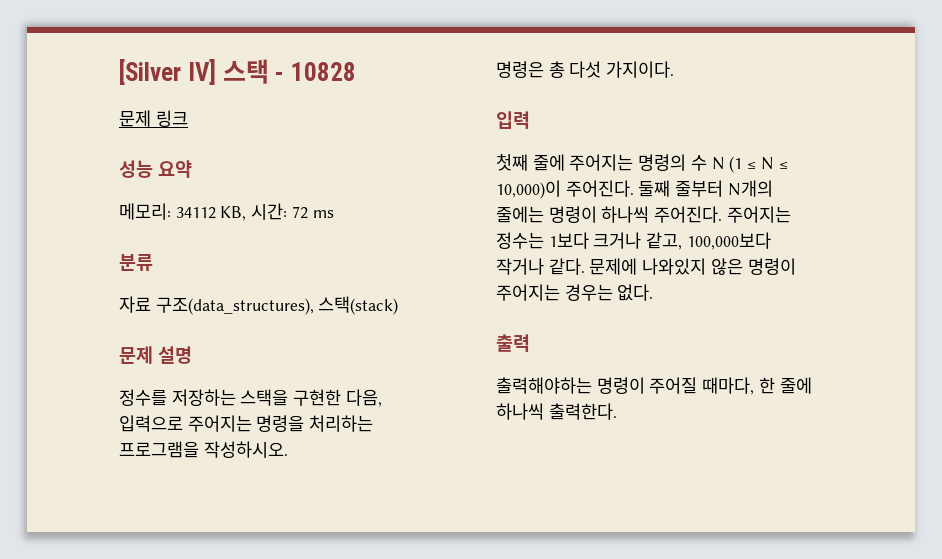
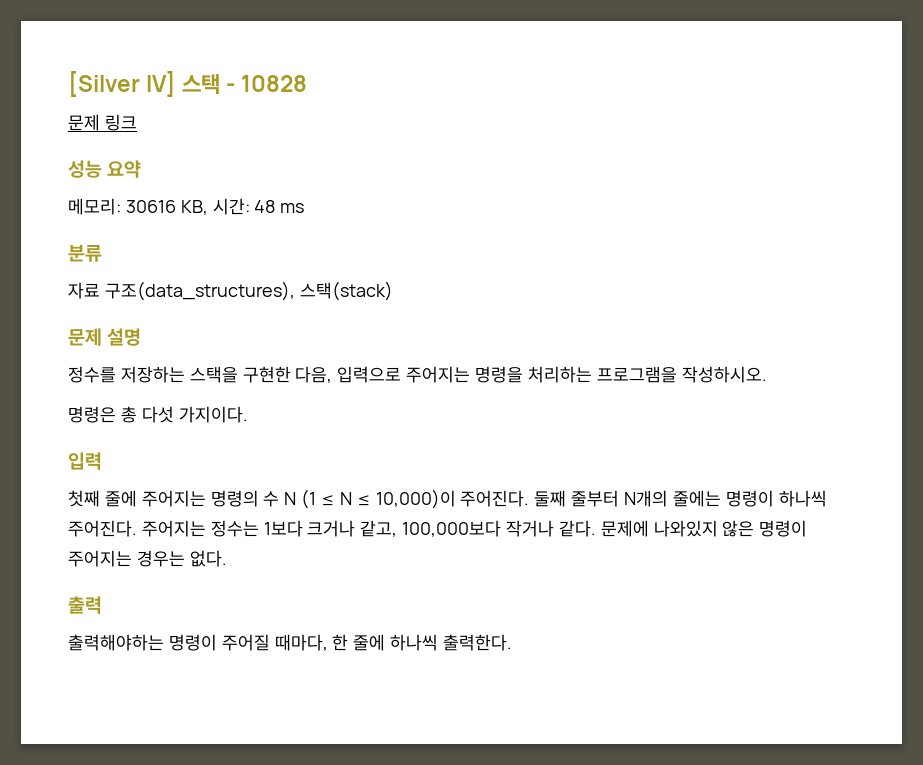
- 메모리: 34112 KB, 시간: 72 ms
+ 메모리: 30616 KB, 시간: 48 ms

